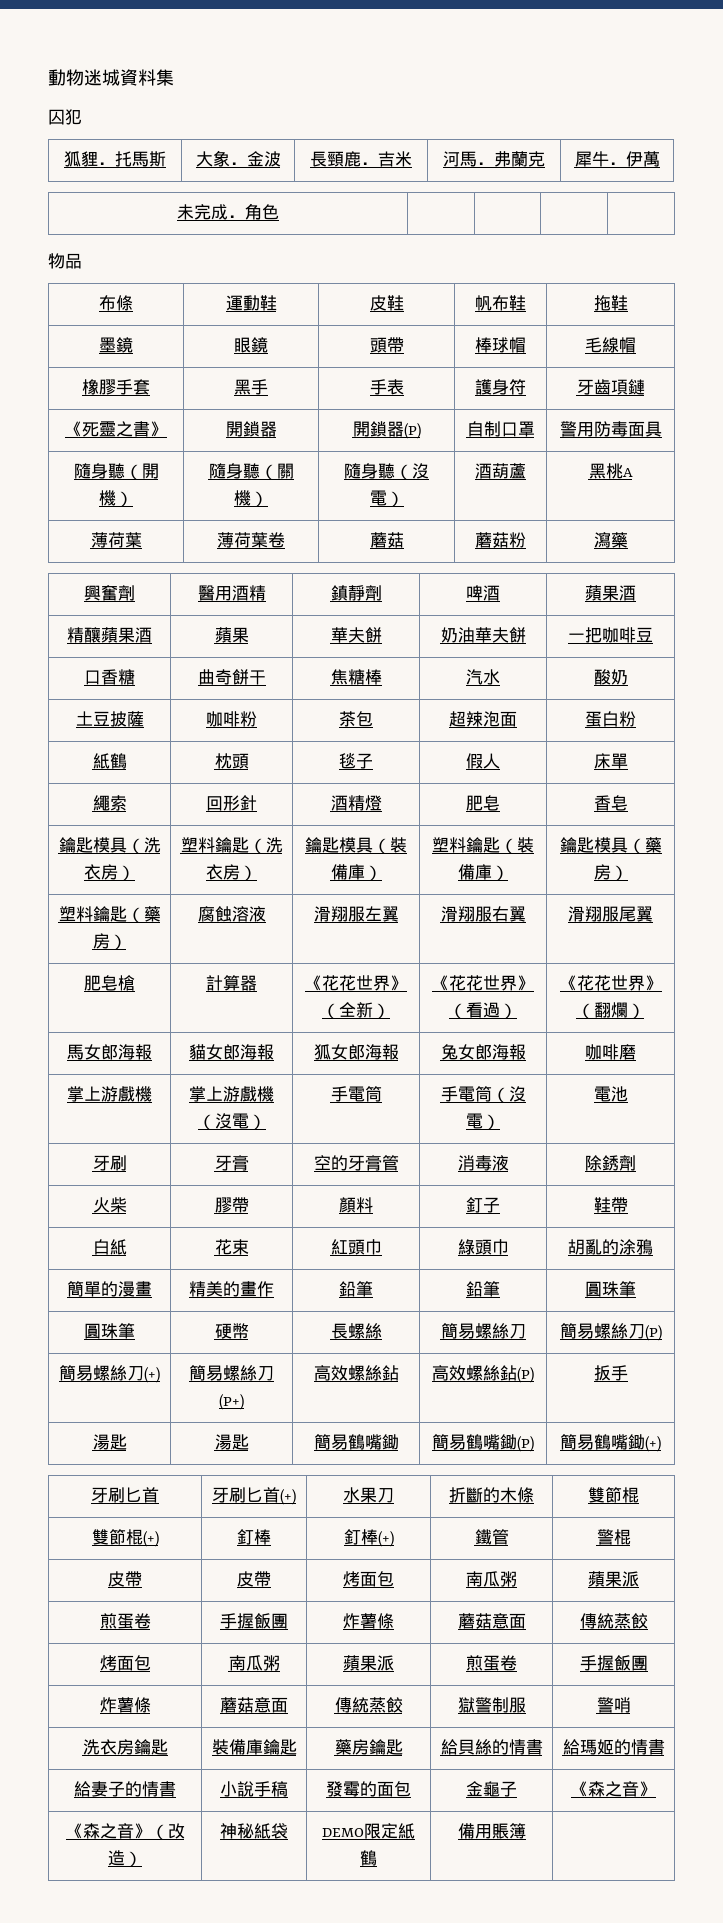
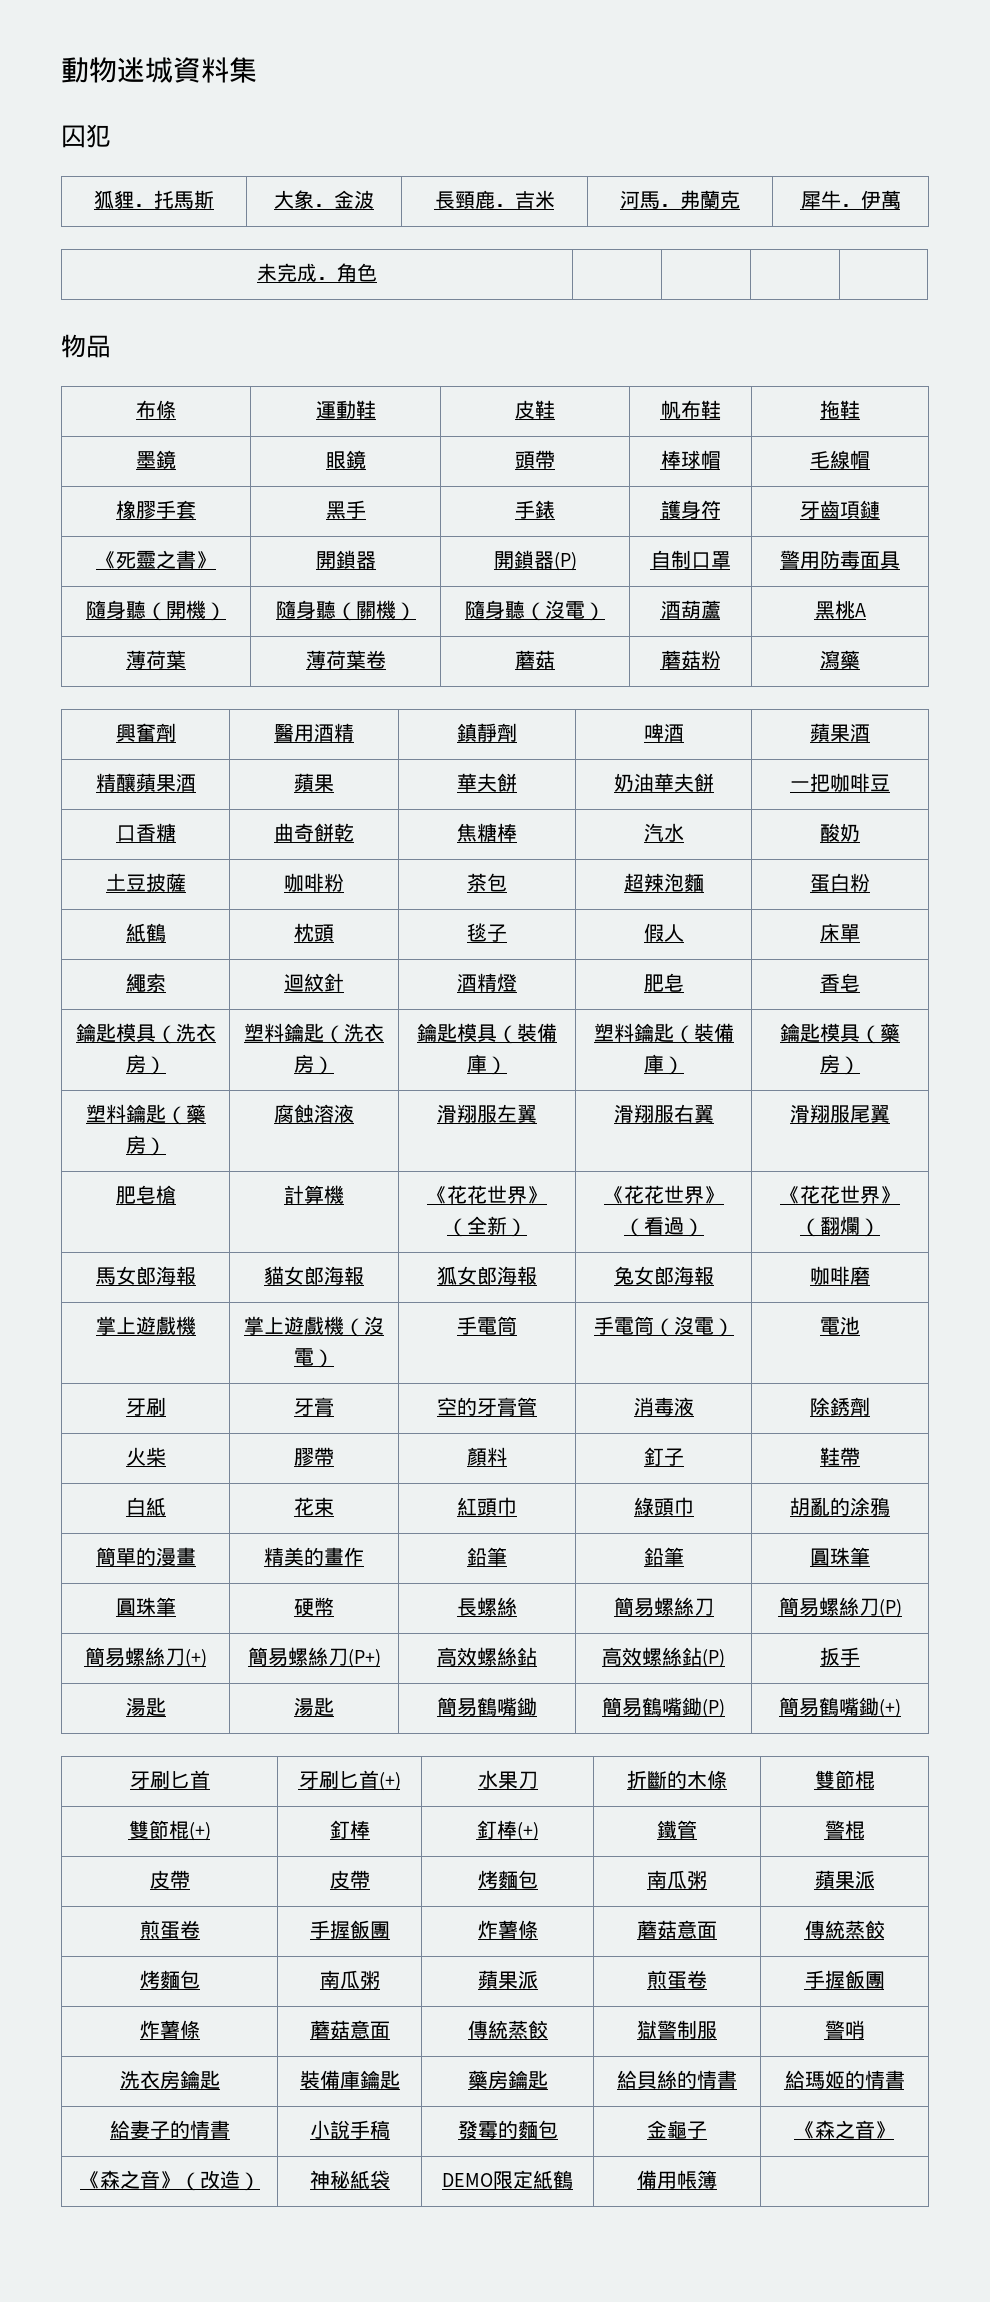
- 橡膠手套 | 黑手 | 手表 | 護身符 | 牙齒項鏈
+ 橡膠手套 | 黑手 | 手錶 | 護身符 | 牙齒項鏈
- 口香糖 | 曲奇餅干 | 焦糖棒 | 汽水 | 酸奶
+ 口香糖 | 曲奇餅乾 | 焦糖棒 | 汽水 | 酸奶
- 土豆披薩 | 咖啡粉 | 茶包 | 超辣泡面 | 蛋白粉
+ 土豆披薩 | 咖啡粉 | 茶包 | 超辣泡麵 | 蛋白粉
- 繩索 | 回形針 | 酒精燈 | 肥皂 | 香皂
+ 繩索 | 迴紋針 | 酒精燈 | 肥皂 | 香皂
- 肥皂槍 | 計算器 | 《花花世界》（全新） | 《花花世界》（看過） | 《花花世界》（翻爛）
+ 肥皂槍 | 計算機 | 《花花世界》（全新） | 《花花世界》（看過） | 《花花世界》（翻爛）
- 掌上游戲機 | 掌上游戲機（沒電） | 手電筒 | 手電筒（沒電） | 電池
+ 掌上遊戲機 | 掌上遊戲機（沒電） | 手電筒 | 手電筒（沒電） | 電池
- 皮帶 | 皮帶 | 烤面包 | 南瓜粥 | 蘋果派
+ 皮帶 | 皮帶 | 烤麵包 | 南瓜粥 | 蘋果派
- 烤面包 | 南瓜粥 | 蘋果派 | 煎蛋卷 | 手握飯團
+ 烤麵包 | 南瓜粥 | 蘋果派 | 煎蛋卷 | 手握飯團
- 給妻子的情書 | 小說手稿 | 發霉的面包 | 金龜子 | 《森之音》
+ 給妻子的情書 | 小說手稿 | 發霉的麵包 | 金龜子 | 《森之音》
- 《森之音》（改造） | 神秘紙袋 | DEMO限定紙鶴 | 備用賬簿 |
+ 《森之音》（改造） | 神秘紙袋 | DEMO限定紙鶴 | 備用帳簿 |

